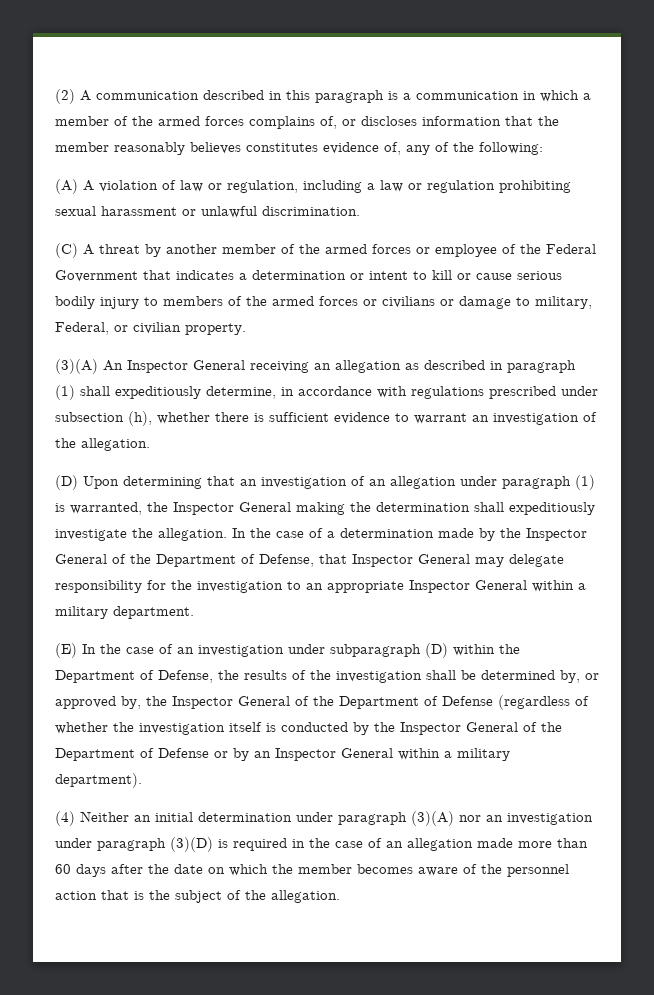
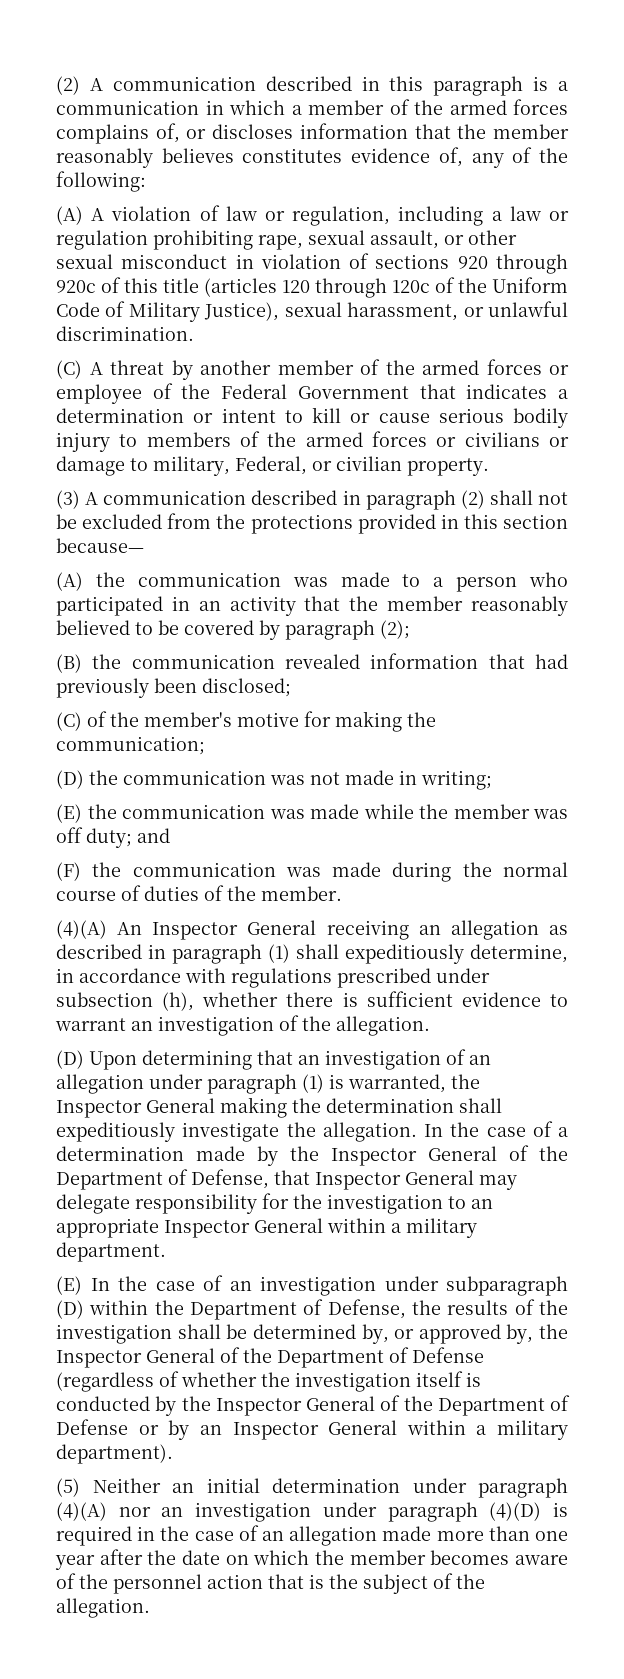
- (A) A violation of law or regulation, including a law or regulation prohibiting sexual harassment or unlawful discrimination.
+ (A) A violation of law or regulation, including a law or regulation prohibiting rape, sexual assault, or other sexual misconduct in violation of sections 920 through 920c of this title (articles 120 through 120c of the Uniform Code of Military Justice), sexual harassment, or unlawful discrimination.
- (3)(A) An Inspector General receiving an allegation as described in paragraph (1) shall expeditiously determine, in accordance with regulations prescribed under subsection (h), whether there is sufficient evidence to warrant an investigation of the allegation.
+ (3) A communication described in paragraph (2) shall not be excluded from the protections provided in this section because—
+ (A) the communication was made to a person who participated in an activity that the member reasonably believed to be covered by paragraph (2);
+ (B) the communication revealed information that had previously been disclosed;
+ (C) of the member's motive for making the communication;
+ (D) the communication was not made in writing;
+ (E) the communication was made while the member was off duty; and
+ (F) the communication was made during the normal course of duties of the member.
+ (4)(A) An Inspector General receiving an allegation as described in paragraph (1) shall expeditiously determine, in accordance with regulations prescribed under subsection (h), whether there is sufficient evidence to warrant an investigation of the allegation.
- (4) Neither an initial determination under paragraph (3)(A) nor an investigation under paragraph (3)(D) is required in the case of an allegation made more than 60 days after the date on which the member becomes aware of the personnel action that is the subject of the allegation.
+ (5) Neither an initial determination under paragraph (4)(A) nor an investigation under paragraph (4)(D) is required in the case of an allegation made more than one year after the date on which the member becomes aware of the personnel action that is the subject of the allegation.

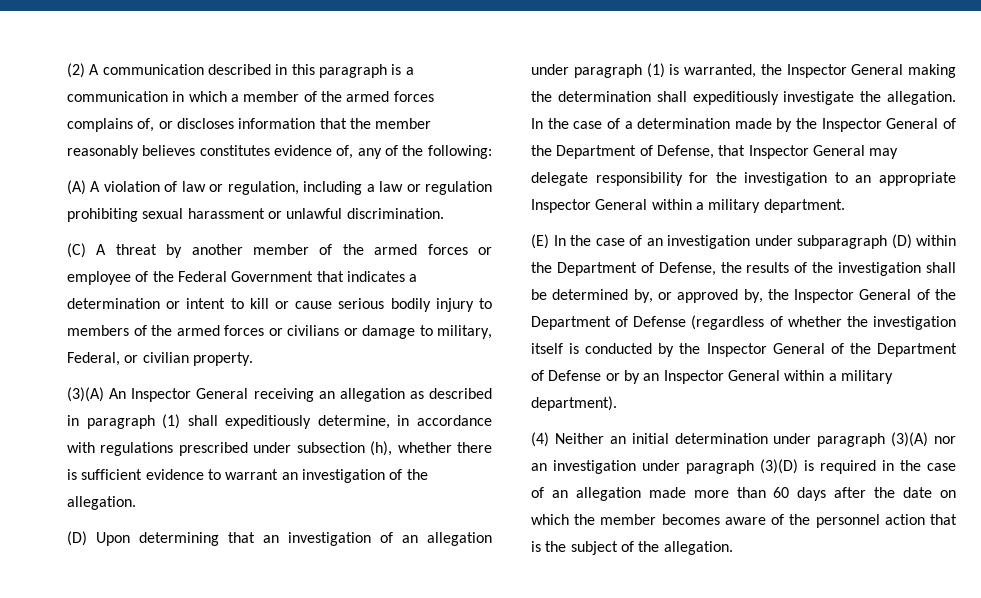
- (A) A violation of law or regulation, including a law or regulation prohibiting rape, sexual assault, or other sexual misconduct in violation of sections 920 through 920c of this title (articles 120 through 120c of the Uniform Code of Military Justice), sexual harassment, or unlawful discrimination.
+ (A) A violation of law or regulation, including a law or regulation prohibiting sexual harassment or unlawful discrimination.
- (3) A communication described in paragraph (2) shall not be excluded from the protections provided in this section because—
- (A) the communication was made to a person who participated in an activity that the member reasonably believed to be covered by paragraph (2);
- (B) the communication revealed information that had previously been disclosed;
- (C) of the member's motive for making the communication;
- (D) the communication was not made in writing;
- (E) the communication was made while the member was off duty; and
- (F) the communication was made during the normal course of duties of the member.
- (4)(A) An Inspector General receiving an allegation as described in paragraph (1) shall expeditiously determine, in accordance with regulations prescribed under subsection (h), whether there is sufficient evidence to warrant an investigation of the allegation.
+ (3)(A) An Inspector General receiving an allegation as described in paragraph (1) shall expeditiously determine, in accordance with regulations prescribed under subsection (h), whether there is sufficient evidence to warrant an investigation of the allegation.
- (5) Neither an initial determination under paragraph (4)(A) nor an investigation under paragraph (4)(D) is required in the case of an allegation made more than one year after the date on which the member becomes aware of the personnel action that is the subject of the allegation.
+ (4) Neither an initial determination under paragraph (3)(A) nor an investigation under paragraph (3)(D) is required in the case of an allegation made more than 60 days after the date on which the member becomes aware of the personnel action that is the subject of the allegation.

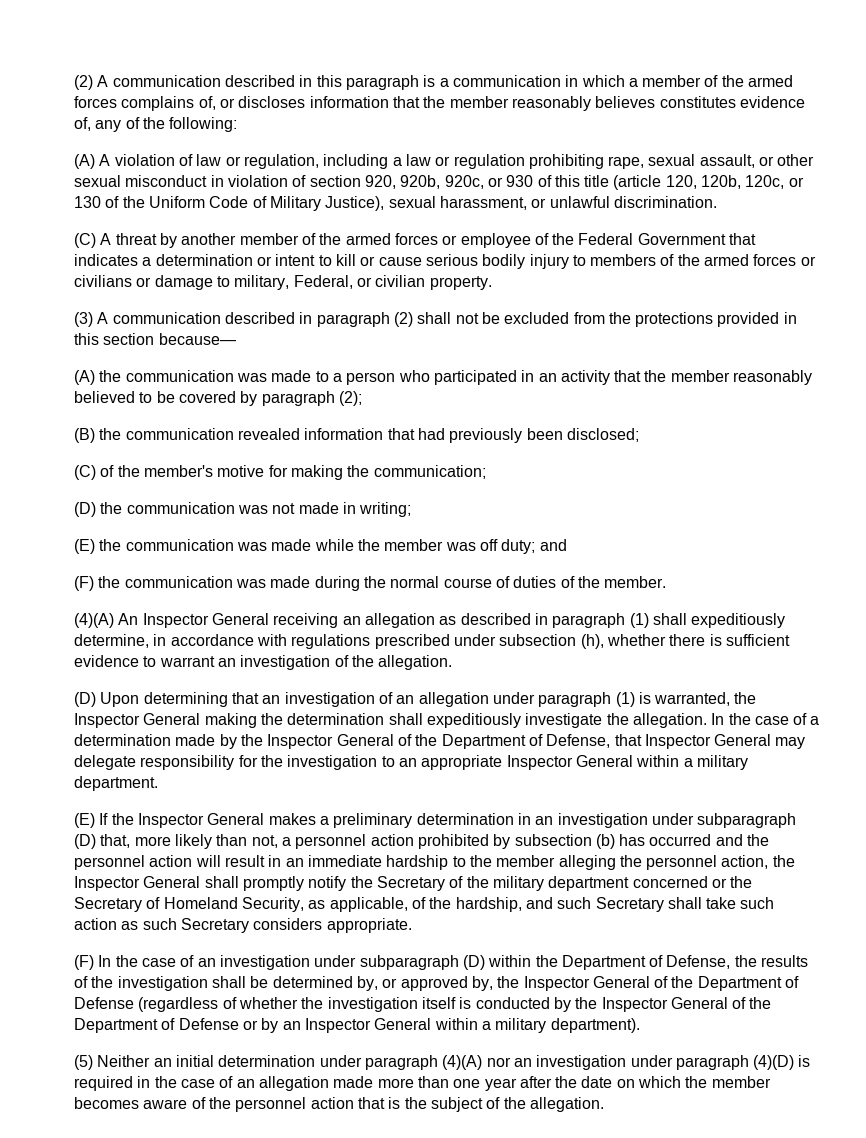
- (A) A violation of law or regulation, including a law or regulation prohibiting sexual harassment or unlawful discrimination.
+ (A) A violation of law or regulation, including a law or regulation prohibiting rape, sexual assault, or other sexual misconduct in violation of section 920, 920b, 920c, or 930 of this title (article 120, 120b, 120c, or 130 of the Uniform Code of Military Justice), sexual harassment, or unlawful discrimination.
- (3)(A) An Inspector General receiving an allegation as described in paragraph (1) shall expeditiously determine, in accordance with regulations prescribed under subsection (h), whether there is sufficient evidence to warrant an investigation of the allegation.
+ (3) A communication described in paragraph (2) shall not be excluded from the protections provided in this section because—
+ (A) the communication was made to a person who participated in an activity that the member reasonably believed to be covered by paragraph (2);
+ (B) the communication revealed information that had previously been disclosed;
+ (C) of the member's motive for making the communication;
+ (D) the communication was not made in writing;
+ (E) the communication was made while the member was off duty; and
+ (F) the communication was made during the normal course of duties of the member.
+ (4)(A) An Inspector General receiving an allegation as described in paragraph (1) shall expeditiously determine, in accordance with regulations prescribed under subsection (h), whether there is sufficient evidence to warrant an investigation of the allegation.
- (E) In the case of an investigation under subparagraph (D) within the Department of Defense, the results of the investigation shall be determined by, or approved by, the Inspector General of the Department of Defense (regardless of whether the investigation itself is conducted by the Inspector General of the Department of Defense or by an Inspector General within a military department).
+ (E) If the Inspector General makes a preliminary determination in an investigation under subparagraph (D) that, more likely than not, a personnel action prohibited by subsection (b) has occurred and the personnel action will result in an immediate hardship to the member alleging the personnel action, the Inspector General shall promptly notify the Secretary of the military department concerned or the Secretary of Homeland Security, as applicable, of the hardship, and such Secretary shall take such action as such Secretary considers appropriate.
+ (F) In the case of an investigation under subparagraph (D) within the Department of Defense, the results of the investigation shall be determined by, or approved by, the Inspector General of the Department of Defense (regardless of whether the investigation itself is conducted by the Inspector General of the Department of Defense or by an Inspector General within a military department).
- (4) Neither an initial determination under paragraph (3)(A) nor an investigation under paragraph (3)(D) is required in the case of an allegation made more than 60 days after the date on which the member becomes aware of the personnel action that is the subject of the allegation.
+ (5) Neither an initial determination under paragraph (4)(A) nor an investigation under paragraph (4)(D) is required in the case of an allegation made more than one year after the date on which the member becomes aware of the personnel action that is the subject of the allegation.

